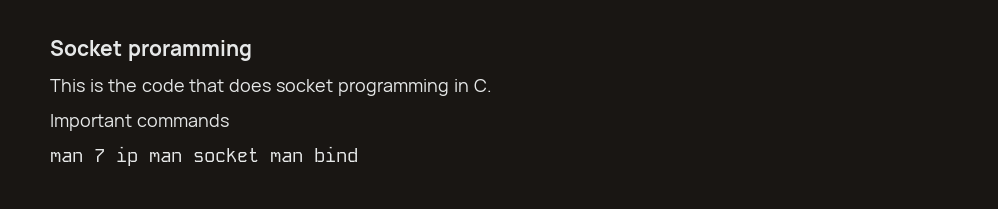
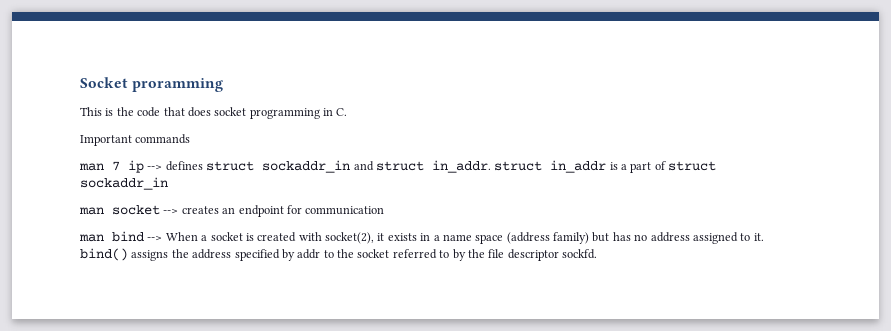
- man 7 ip man socket man bind
+ man 7 ip --> defines struct sockaddr_in and struct in_addr. struct in_addr is a part of struct sockaddr_in
+ man socket --> creates an endpoint for communication
+ man bind --> When a socket is created with socket(2), it exists in a name space (address family) but has no address assigned to it. bind() assigns the address specified by addr to the socket referred to by the file descriptor sockfd.

